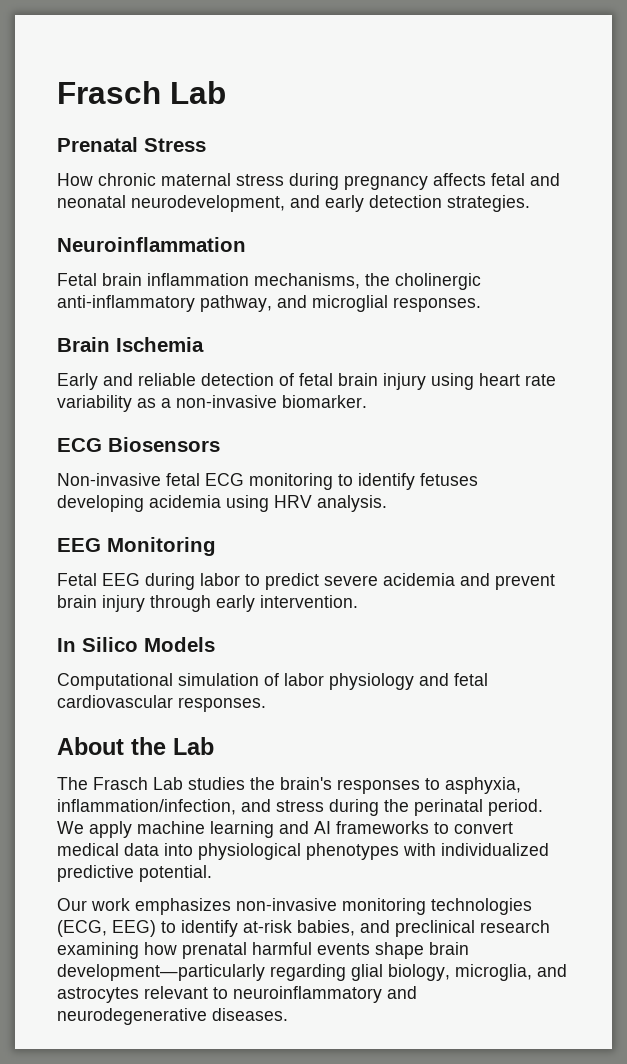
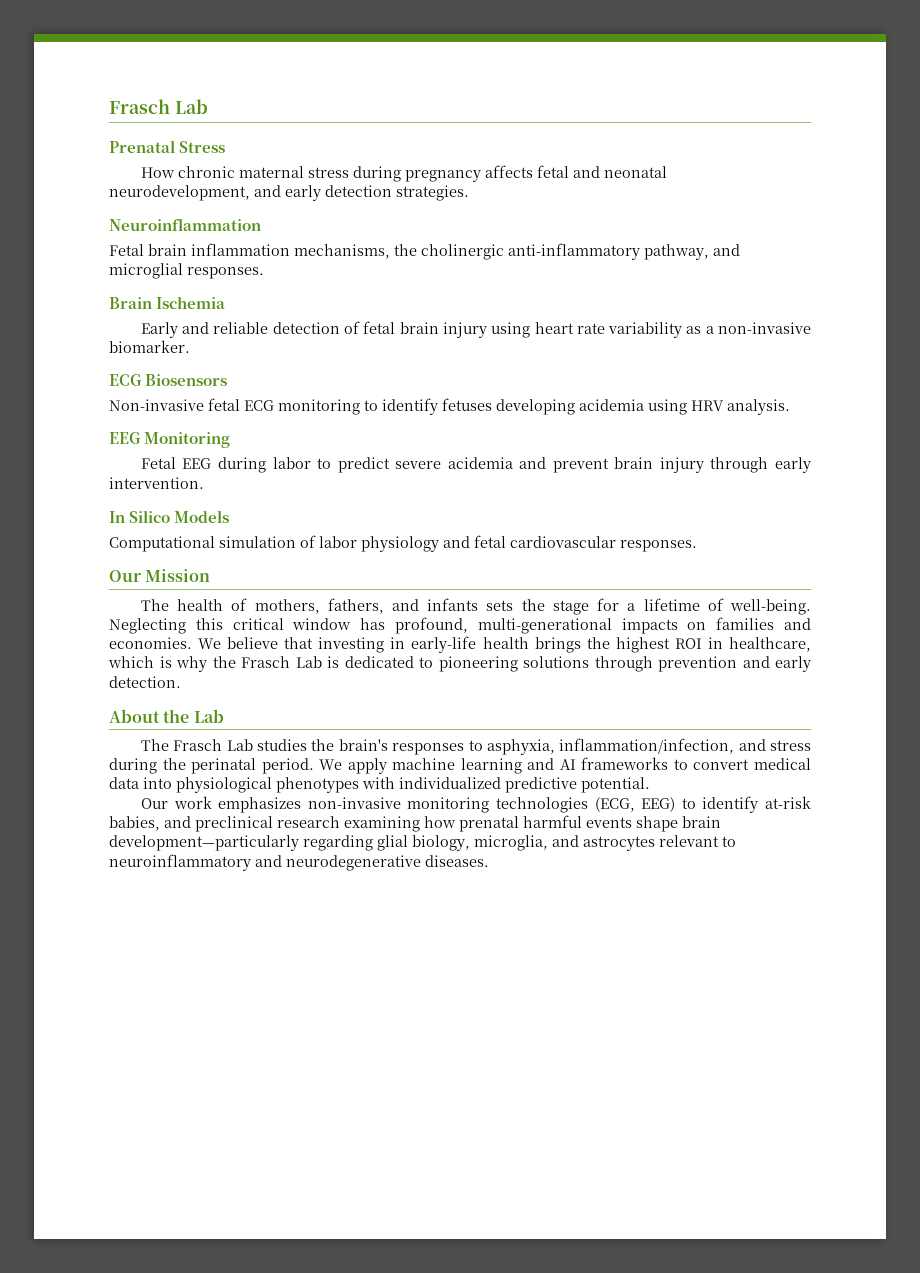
+ Our Mission
+ The health of mothers, fathers, and infants sets the stage for a lifetime of well-being. Neglecting this critical window has profound, multi-generational impacts on families and economies. We believe that investing in early-life health brings the highest ROI in healthcare, which is why the Frasch Lab is dedicated to pioneering solutions through prevention and early detection.

